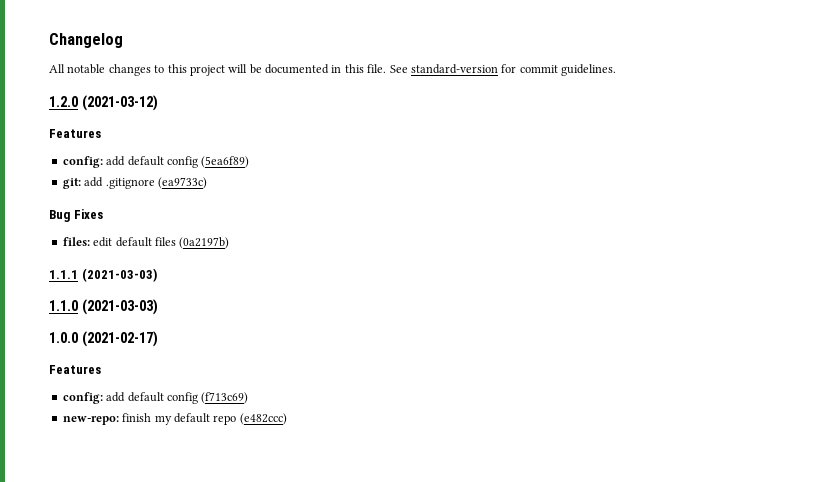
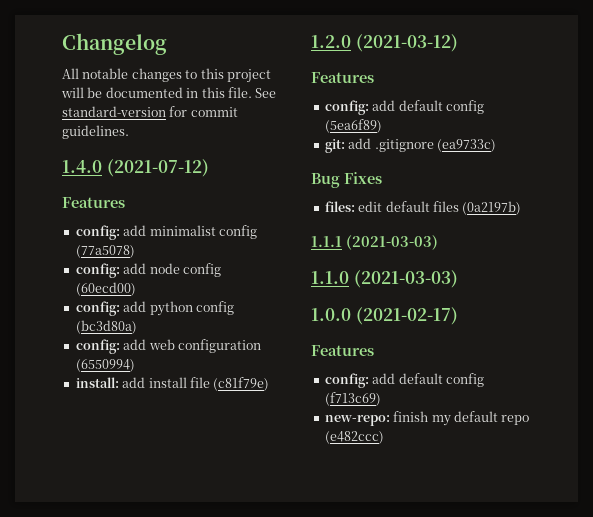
+ 1.4.0 (2021-07-12)
+ Features
+ config: add minimalist config (77a5078)
+ config: add node config (60ecd00)
+ config: add python config (bc3d80a)
+ config: add web configuration (6550994)
+ install: add install file (c81f79e)

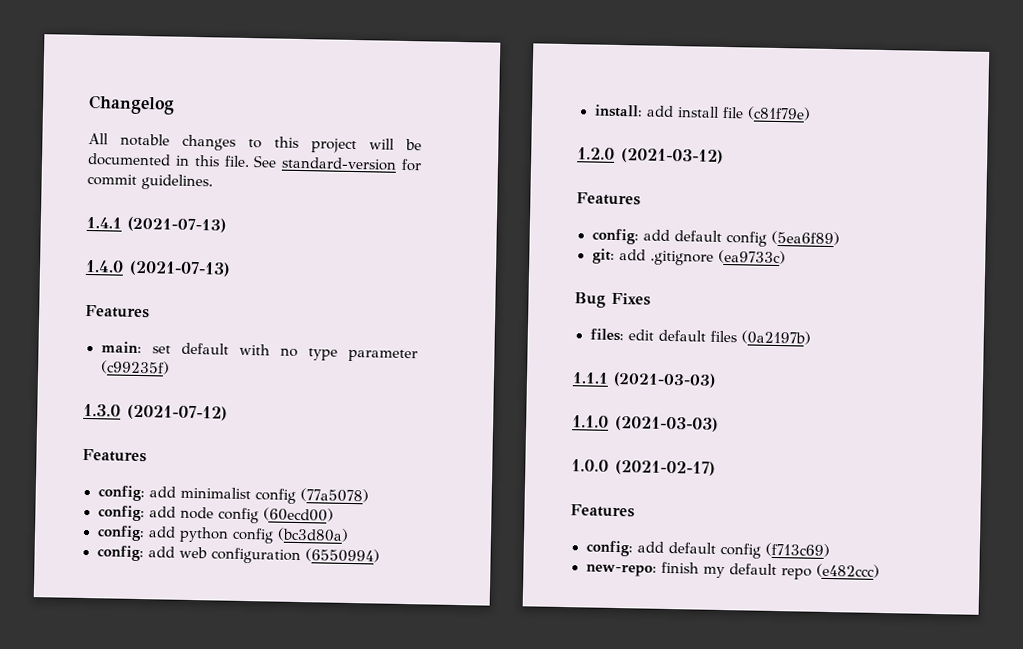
+ 1.4.1 (2021-07-13)
- 1.4.0 (2021-07-12)
+ 1.4.0 (2021-07-13)
+ Features
+ main: set default with no type parameter (c99235f)
+ 1.3.0 (2021-07-12)

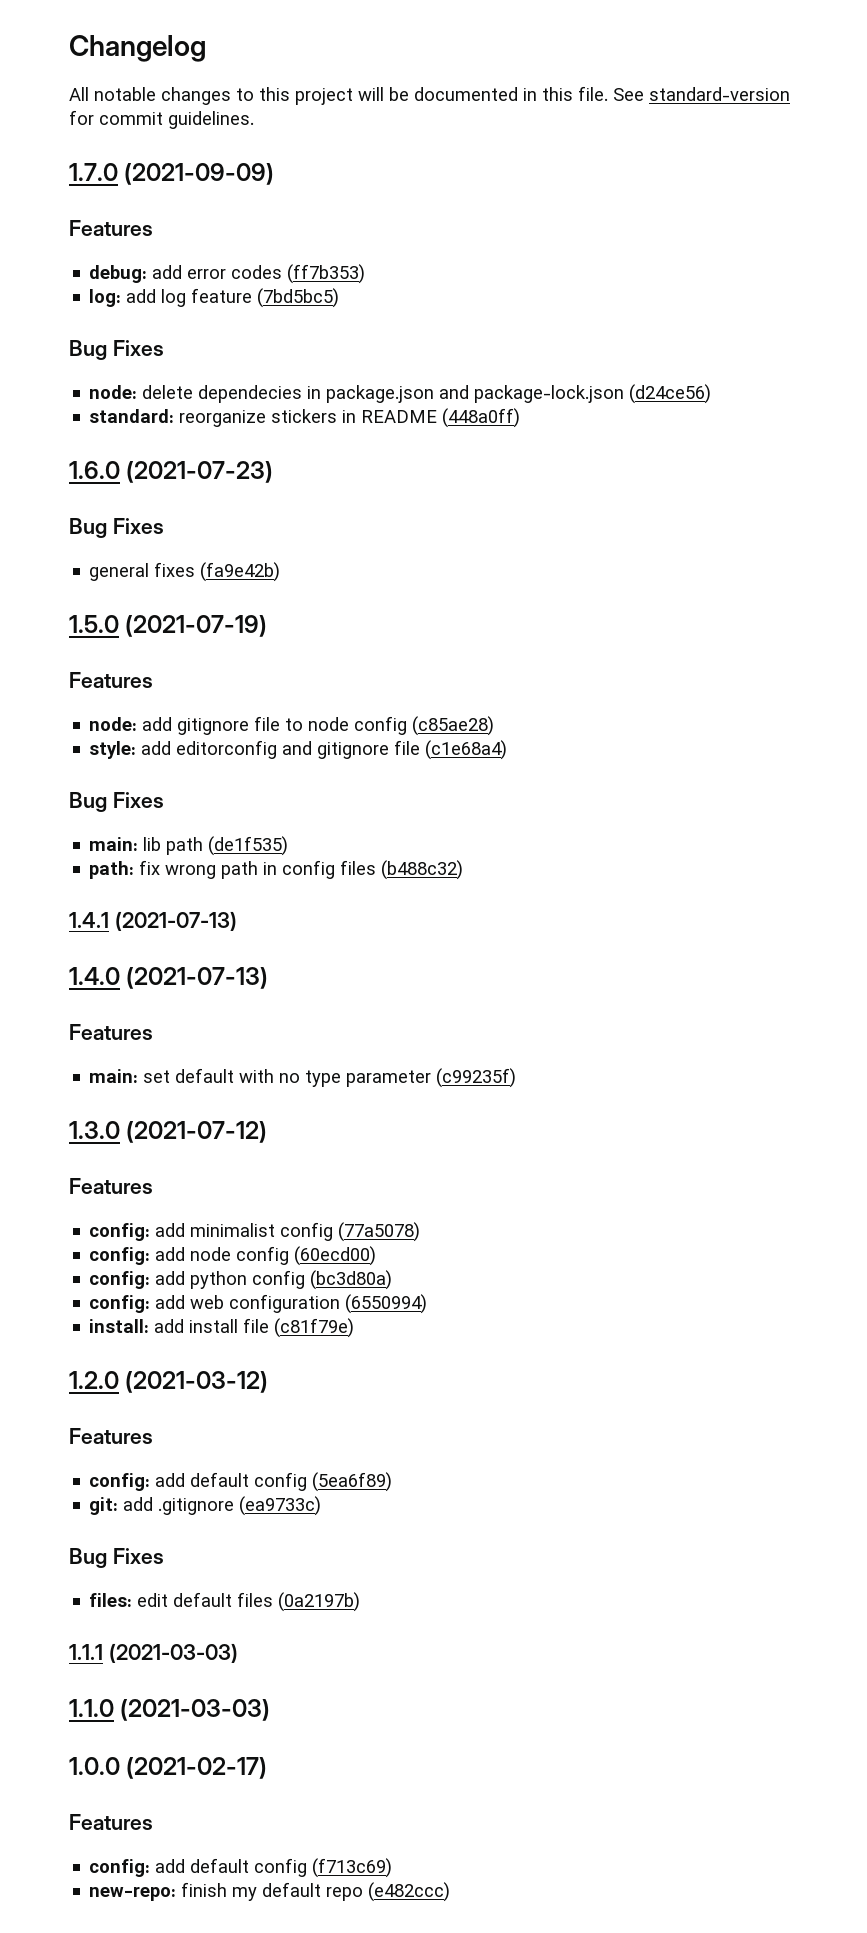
+ 1.7.0 (2021-09-09)
+ Features
+ debug: add error codes (ff7b353)
+ log: add log feature (7bd5bc5)
+ Bug Fixes
+ node: delete dependecies in package.json and package-lock.json (d24ce56)
+ standard: reorganize stickers in README (448a0ff)
+ 1.6.0 (2021-07-23)
+ Bug Fixes
+ general fixes (fa9e42b)
+ 1.5.0 (2021-07-19)
+ Features
+ node: add gitignore file to node config (c85ae28)
+ style: add editorconfig and gitignore file (c1e68a4)
+ Bug Fixes
+ main: lib path (de1f535)
+ path: fix wrong path in config files (b488c32)

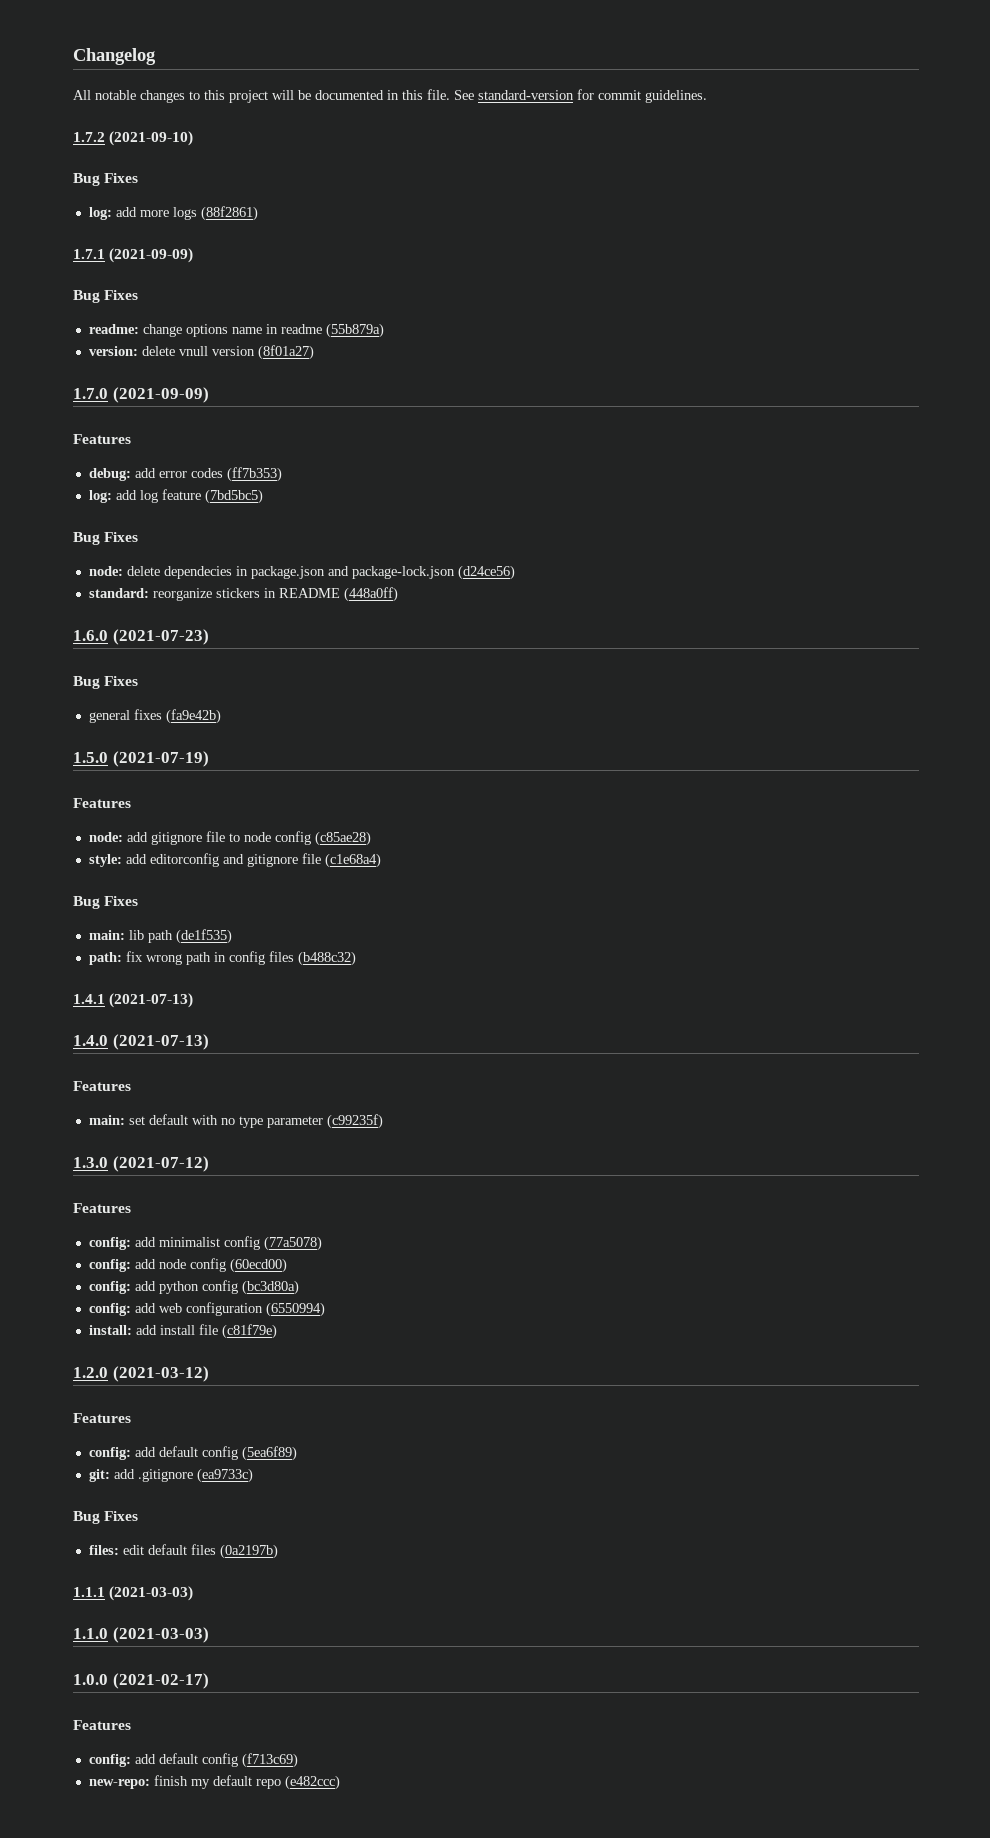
+ 1.7.2 (2021-09-10)
+ Bug Fixes
+ log: add more logs (88f2861)
+ 1.7.1 (2021-09-09)
+ Bug Fixes
+ readme: change options name in readme (55b879a)
+ version: delete vnull version (8f01a27)

